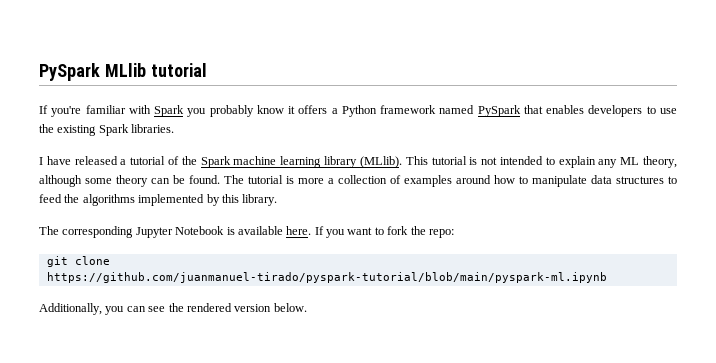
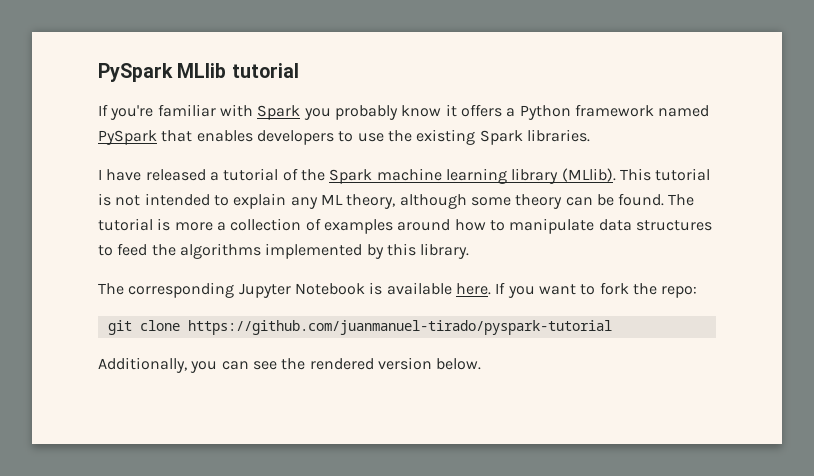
- git clone https://github.com/juanmanuel-tirado/pyspark-tutorial/blob/main/pyspark-ml.ipynb
+ git clone https://github.com/juanmanuel-tirado/pyspark-tutorial

